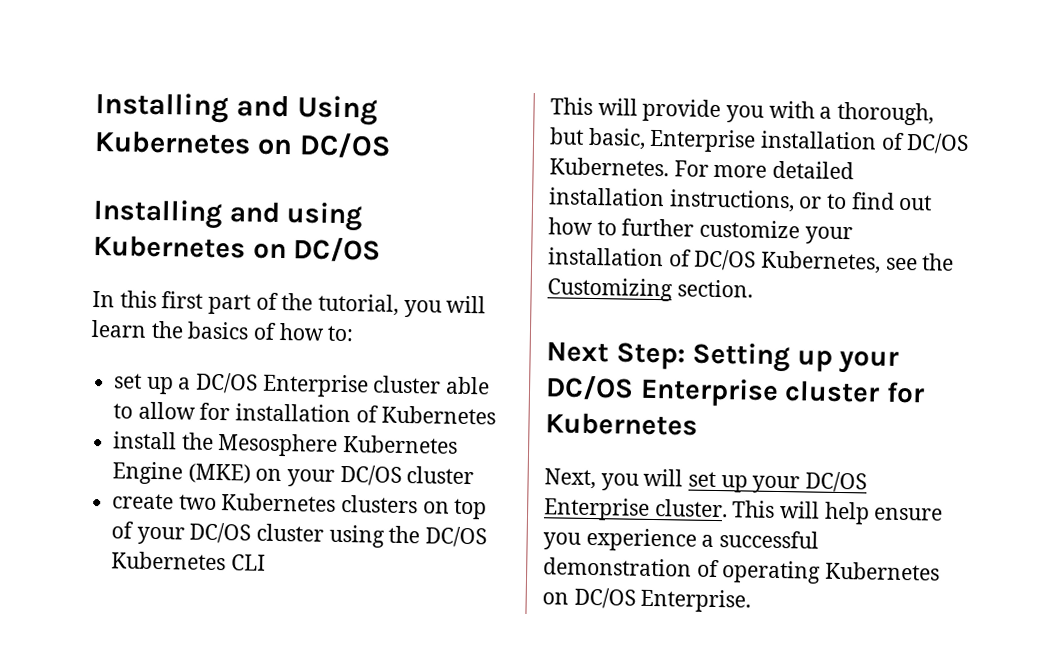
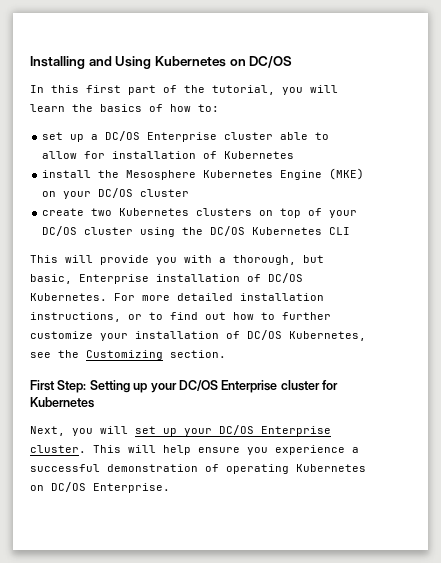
- Installing and using Kubernetes on DC/OS
- Next Step: Setting up your DC/OS Enterprise cluster for Kubernetes
+ First Step: Setting up your DC/OS Enterprise cluster for Kubernetes

